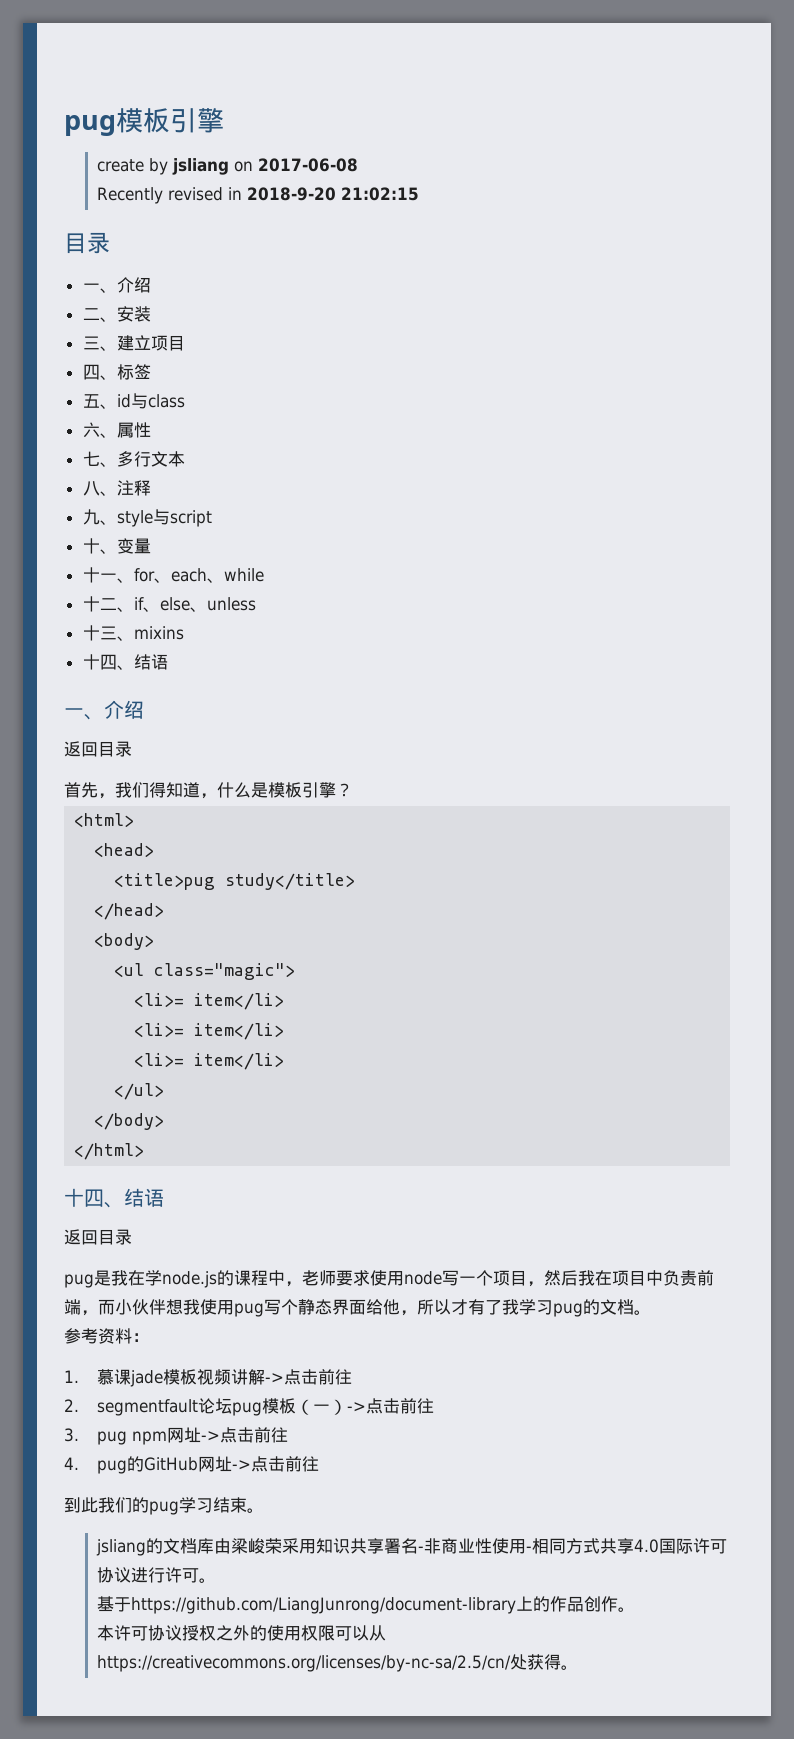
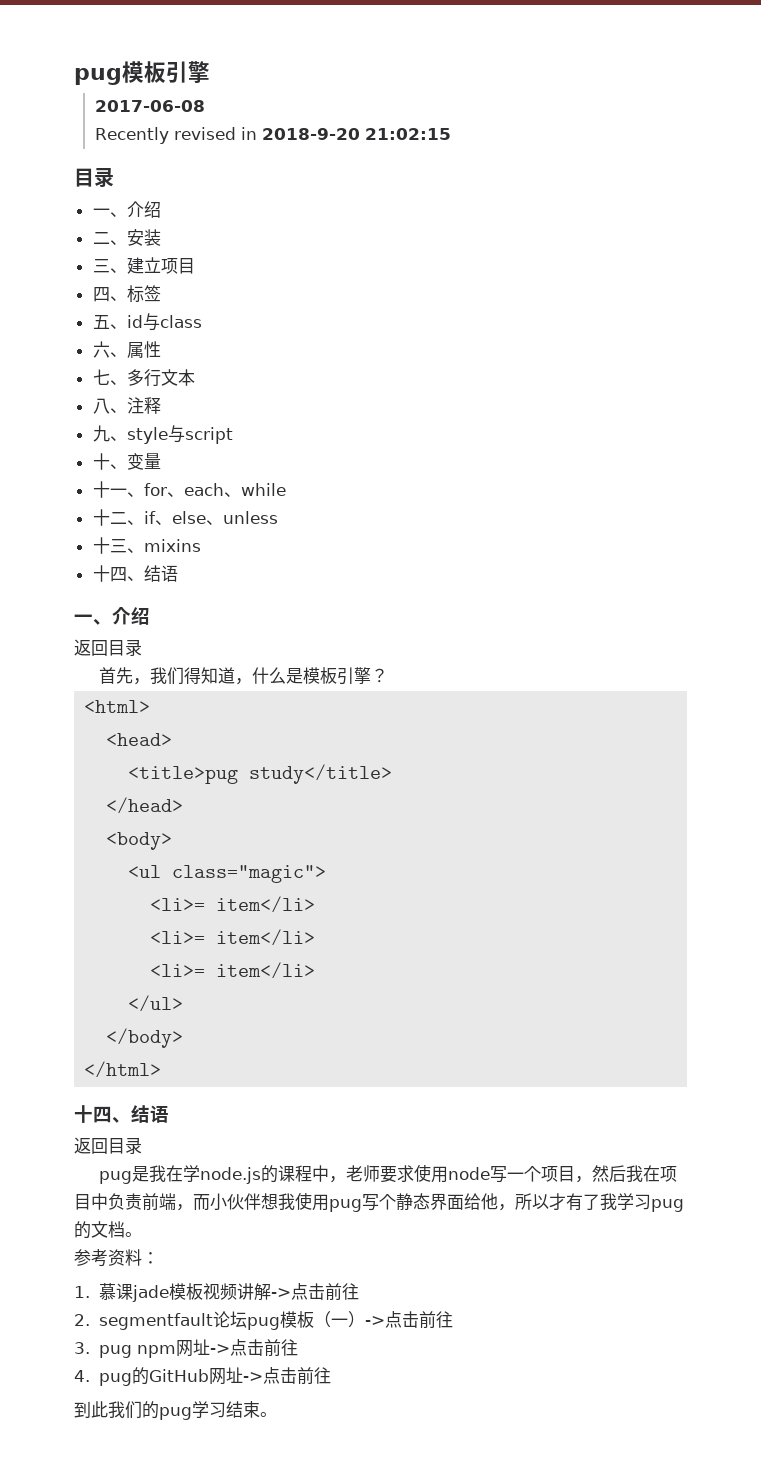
- create by jsliang on 2017-06-08
+ 2017-06-08
- jsliang的文档库由梁峻荣采用知识共享署名-非商业性使用-相同方式共享4.0国际许可协议进行许可。
- 基于https://github.com/LiangJunrong/document-library上的作品创作。
- 本许可协议授权之外的使用权限可以从https://creativecommons.org/licenses/by-nc-sa/2.5/cn/处获得。

